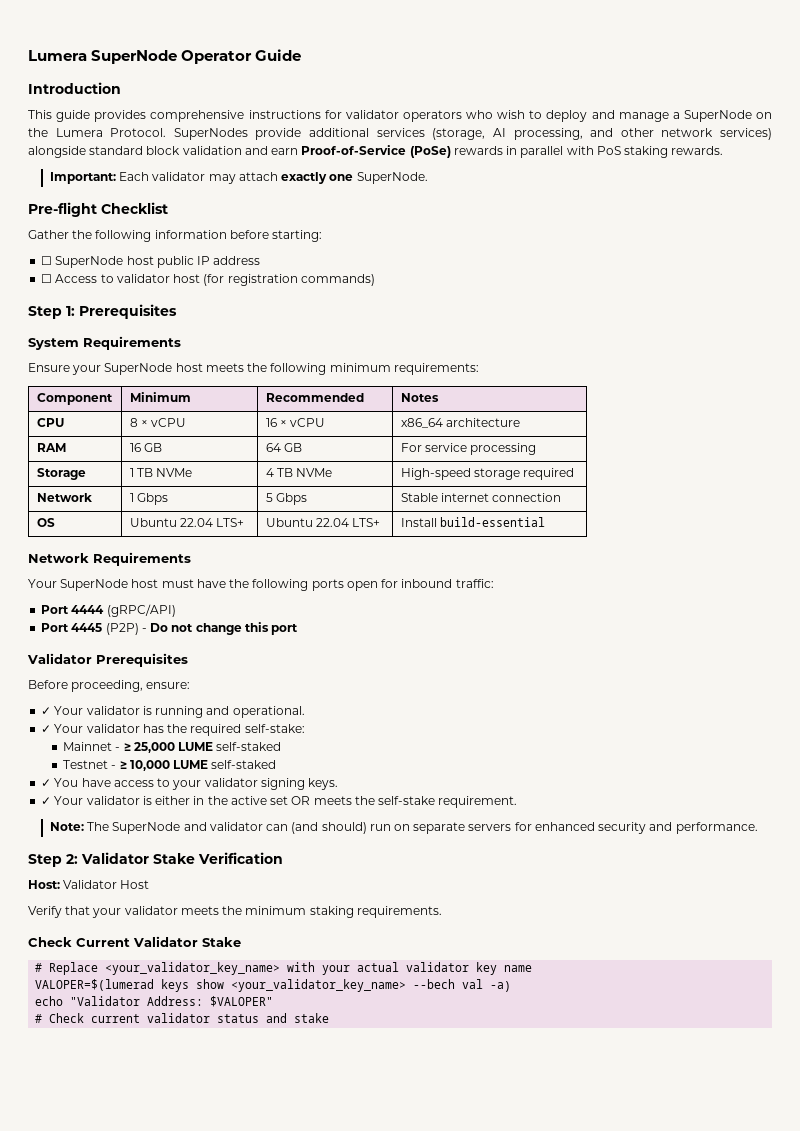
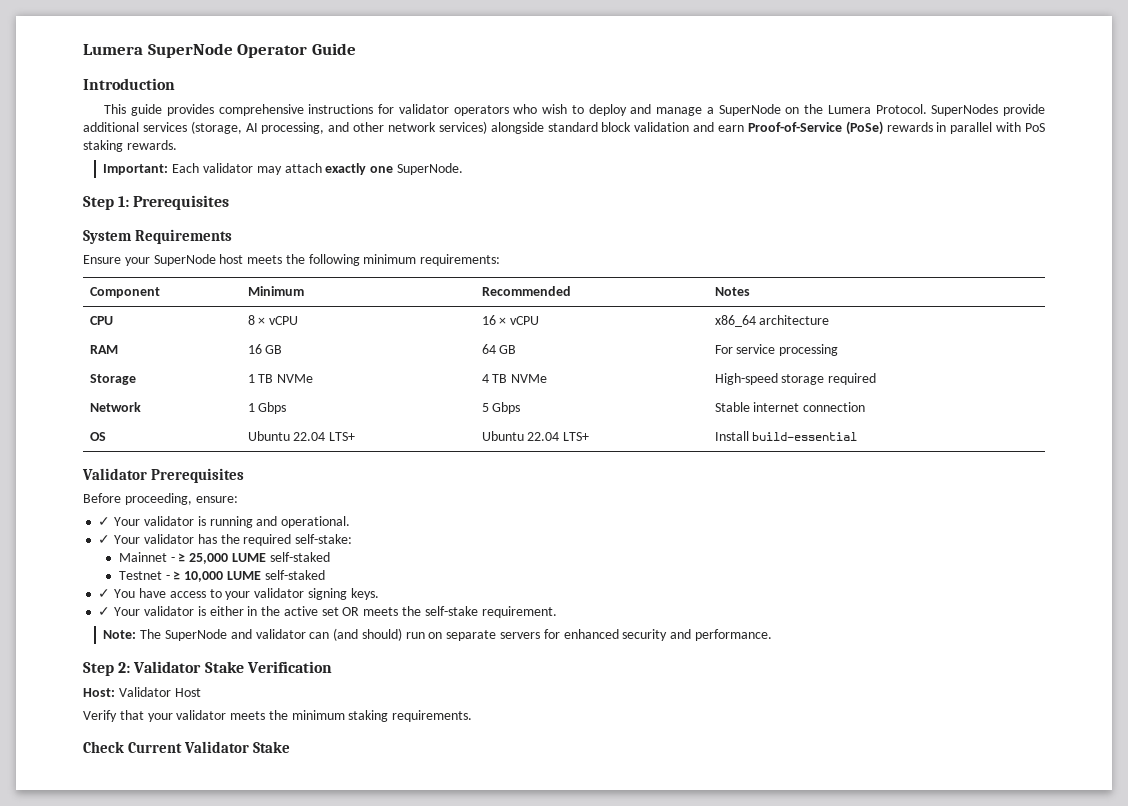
- Pre-flight Checklist
- Gather the following information before starting:
- ☐ SuperNode host public IP address
- ☐ Access to validator host (for registration commands)
- Network Requirements
- Your SuperNode host must have the following ports open for inbound traffic:
- Port 4444 (gRPC/API)
- Port 4445 (P2P) - Do not change this port
- # Replace <your_validator_key_name> with your actual validator key name
- VALOPER=$(lumerad keys show <your_validator_key_name> --bech val -a)
- echo "Validator Address: $VALOPER"
- # Check current validator status and stake

